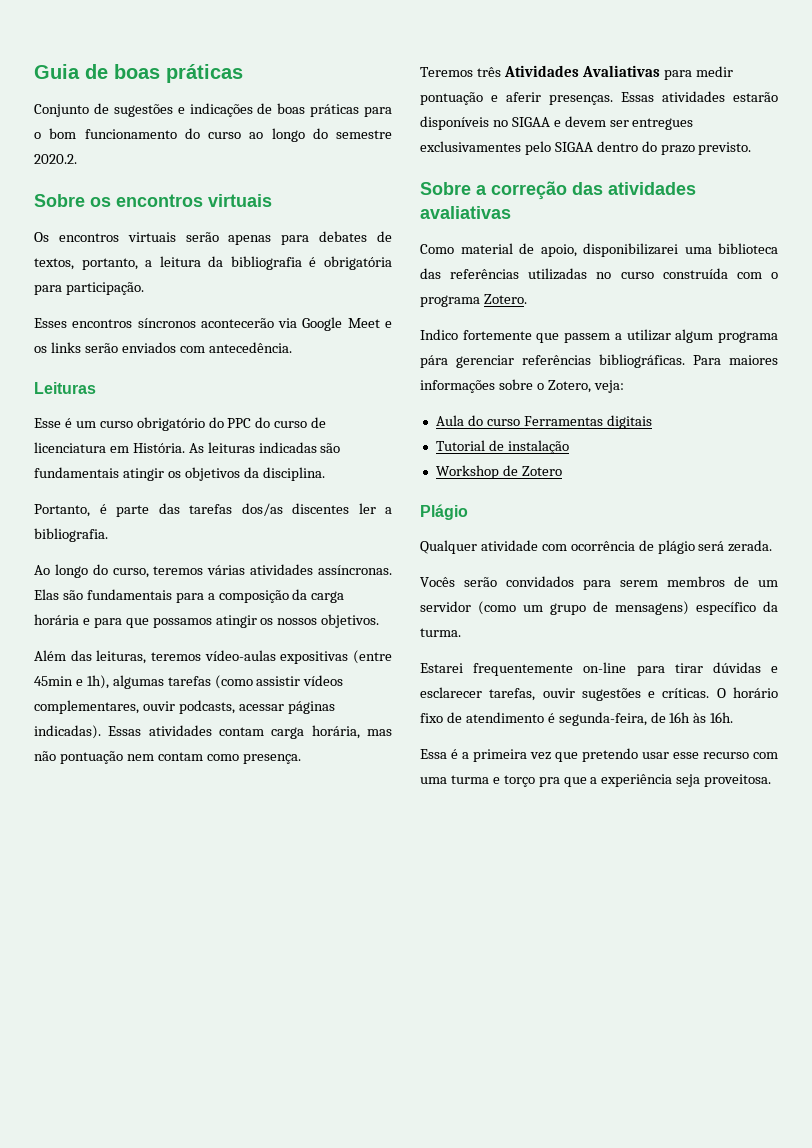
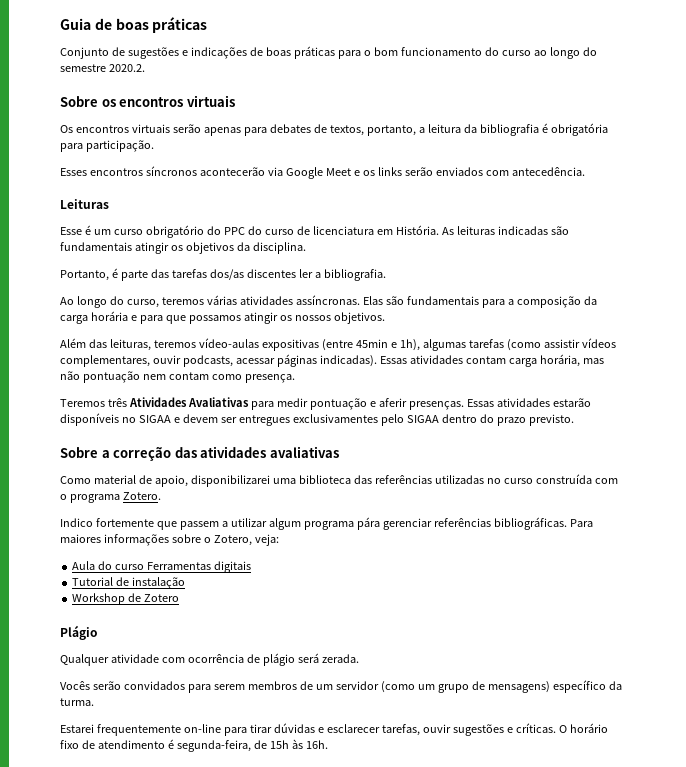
- O horário fixo de atendimento é segunda-feira, de 16h às 16h.
+ O horário fixo de atendimento é segunda-feira, de 15h às 16h.
- Essa é a primeira vez que pretendo usar esse recurso com uma turma e torço pra que a experiência seja proveitosa.

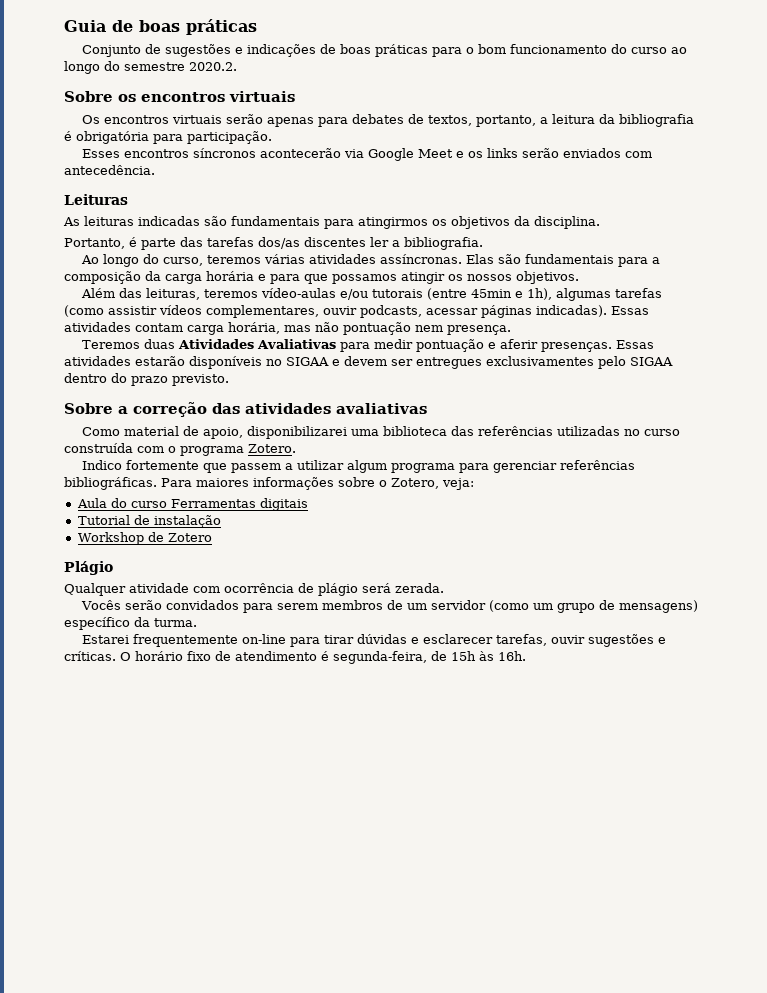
- Esse é um curso obrigatório do PPC do curso de licenciatura em História. As leituras indicadas são fundamentais atingir os objetivos da disciplina.
+ As leituras indicadas são fundamentais para atingirmos os objetivos da disciplina.
- Além das leituras, teremos vídeo-aulas expositivas (entre 45min e 1h), algumas tarefas (como assistir vídeos complementares, ouvir podcasts, acessar páginas indicadas).
+ Além das leituras, teremos vídeo-aulas e/ou tutorais (entre 45min e 1h), algumas tarefas (como assistir vídeos complementares, ouvir podcasts, acessar páginas indicadas).
- Essas atividades contam carga horária, mas não pontuação nem contam como presença.
+ Essas atividades contam carga horária, mas não pontuação nem presença.
- Teremos três Atividades Avaliativas para medir pontuação e aferir presenças.
+ Teremos duas Atividades Avaliativas para medir pontuação e aferir presenças.
- Indico fortemente que passem a utilizar algum programa pára gerenciar referências bibliográficas.
+ Indico fortemente que passem a utilizar algum programa para gerenciar referências bibliográficas.

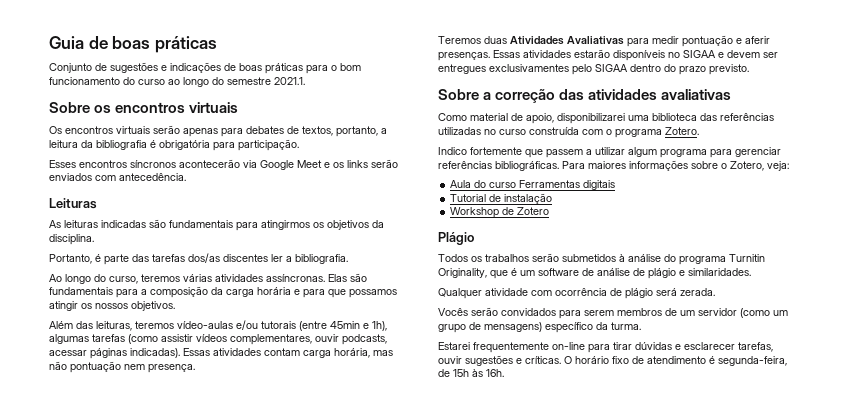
- Conjunto de sugestões e indicações de boas práticas para o bom funcionamento do curso ao longo do semestre 2020.2.
+ Conjunto de sugestões e indicações de boas práticas para o bom funcionamento do curso ao longo do semestre 2021.1.
+ Todos os trabalhos serão submetidos à análise do programa Turnitin Originality, que é um software de análise de plágio e similaridades.

